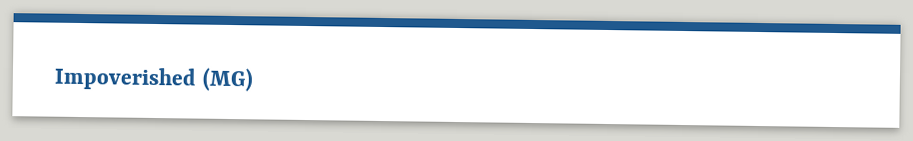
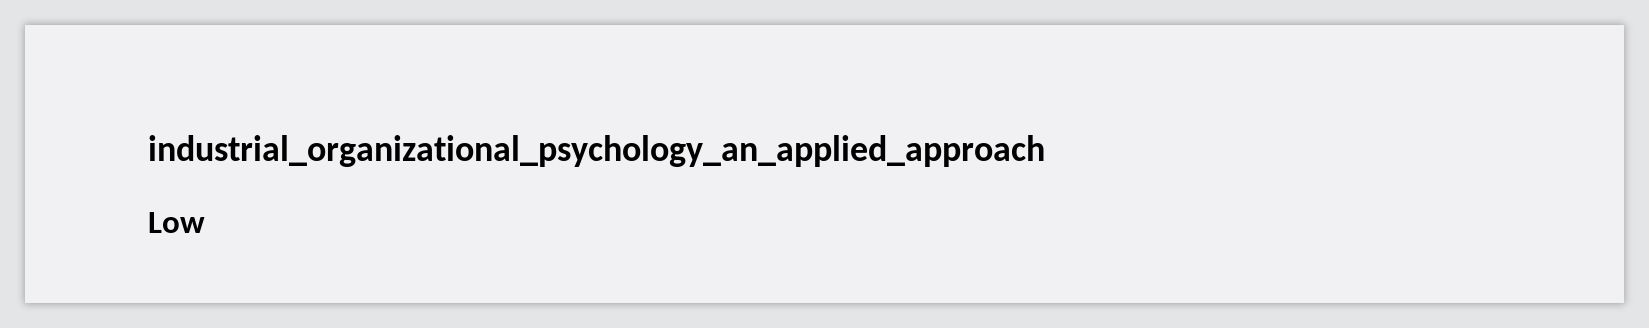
- Impoverished (MG)
+ industrial_organizational_psychology_an_applied_approach
+ Low

